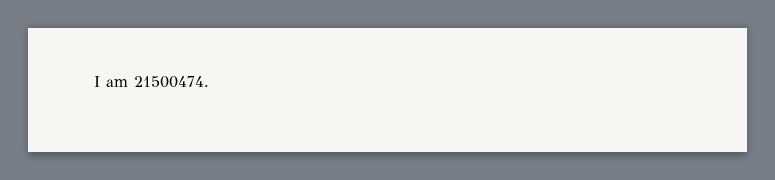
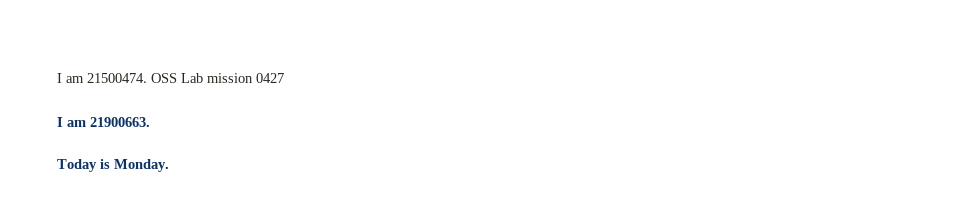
+ OSS Lab mission 0427
+ I am 21900663.
+ Today is Monday.

